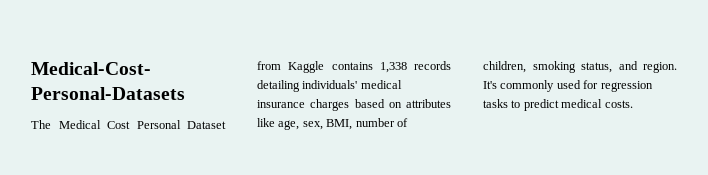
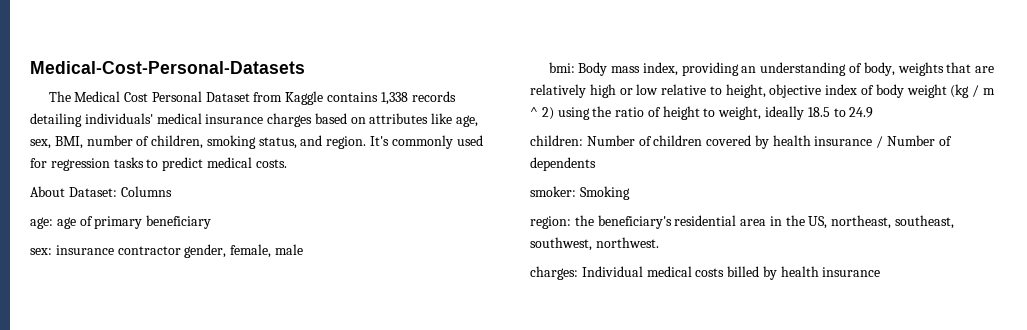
+ About Dataset: Columns
+ age: age of primary beneficiary
+ sex: insurance contractor gender, female, male
+ bmi: Body mass index, providing an understanding of body, weights that are relatively high or low relative to height, objective index of body weight (kg / m ^ 2) using the ratio of height to weight, ideally 18.5 to 24.9
+ children: Number of children covered by health insurance / Number of dependents
+ smoker: Smoking
+ region: the beneficiary's residential area in the US, northeast, southeast, southwest, northwest.
+ charges: Individual medical costs billed by health insurance

